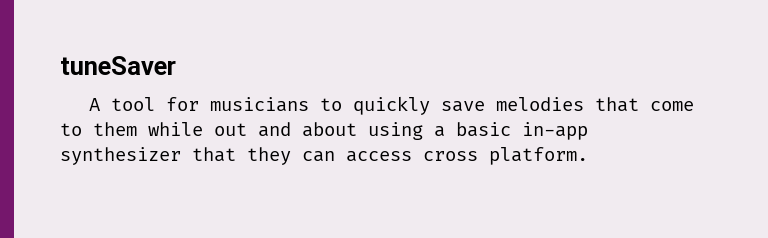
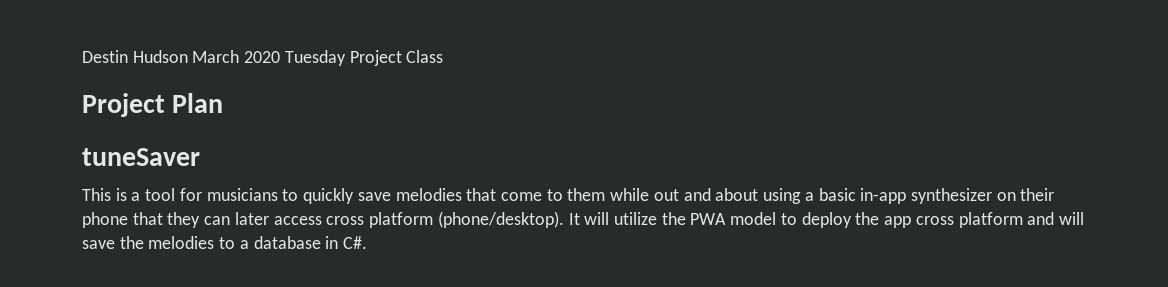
+ Destin Hudson March 2020 Tuesday Project Class
+ Project Plan
  tuneSaver
- A tool for musicians to quickly save melodies that come to them while out and about using a basic in-app synthesizer that they can access cross platform.
+ This is a tool for musicians to quickly save melodies that come to them while out and about using a basic in-app synthesizer on their phone that they can later access cross platform (phone/desktop). It will utilize the PWA model to deploy the app cross platform and will save the melodies to a database in C#.

